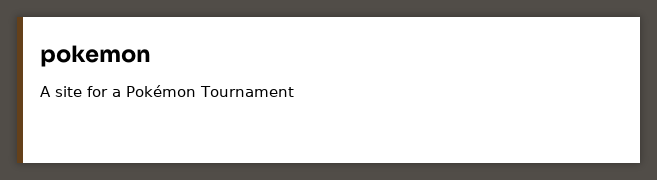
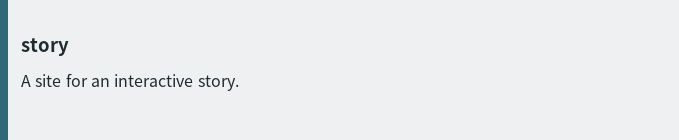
- pokemon
+ story
- A site for a Pokémon Tournament
+ A site for an interactive story.

